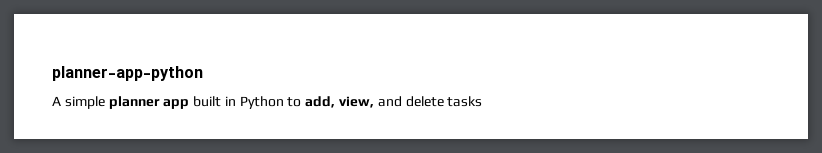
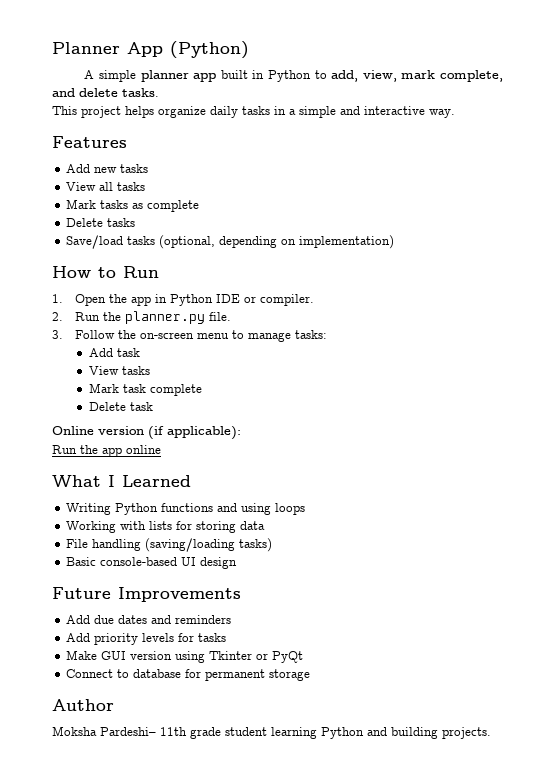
- planner-app-python
+ Planner App (Python)
- A simple planner app built in Python to add, view, and delete tasks
+ A simple planner app built in Python to add, view, mark complete, and delete tasks.
+ This project helps organize daily tasks in a simple and interactive way.
+ Features
+ Add new tasks
+ View all tasks
+ Mark tasks as complete
+ Delete tasks
+ Save/load tasks (optional, depending on implementation)
+ How to Run
+ 1. Open the app in Python IDE or compiler.
+ 2. Run the planner.py file.
+ 3. Follow the on-screen menu to manage tasks:
+ Add task
+ View tasks
+ Mark task complete
+ Delete task
+ Online version (if applicable):
+ Run the app online
+ What I Learned
+ Writing Python functions and using loops
+ Working with lists for storing data
+ File handling (saving/loading tasks)
+ Basic console-based UI design
+ Future Improvements
+ Add due dates and reminders
+ Add priority levels for tasks
+ Make GUI version using Tkinter or PyQt
+ Connect to database for permanent storage
+ Author
+ Moksha Pardeshi– 11th grade student learning Python and building projects.

